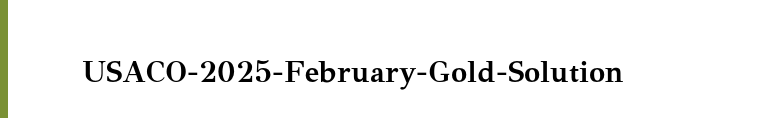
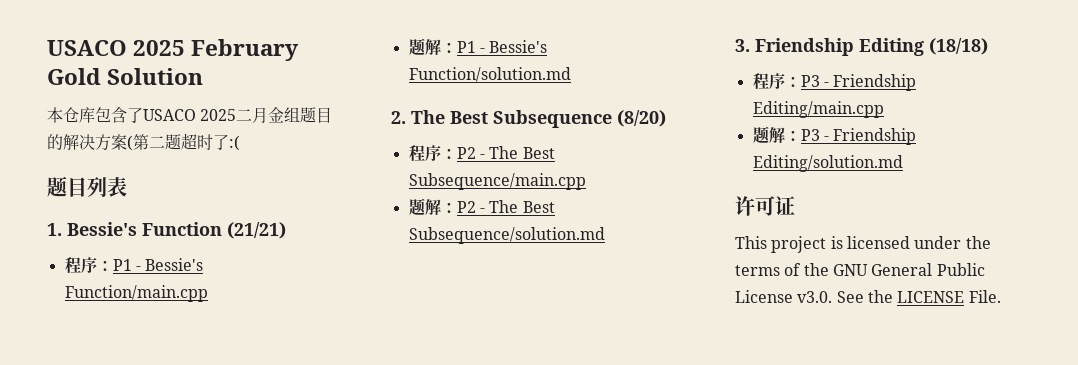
- USACO-2025-February-Gold-Solution
+ USACO 2025 February Gold Solution
+ 本仓库包含了USACO 2025二月金组题目的解决方案(第二题超时了:(
+ 题目列表
+ 1. Bessie's Function (21/21)
+ 程序：P1 - Bessie's Function/main.cpp
+ 题解：P1 - Bessie's Function/solution.md
+ 2. The Best Subsequence (8/20)
+ 程序：P2 - The Best Subsequence/main.cpp
+ 题解：P2 - The Best Subsequence/solution.md
+ 3. Friendship Editing (18/18)
+ 程序：P3 - Friendship Editing/main.cpp
+ 题解：P3 - Friendship Editing/solution.md
+ 许可证
+ This project is licensed under the terms of the GNU General Public License v3.0. See the LICENSE File.

